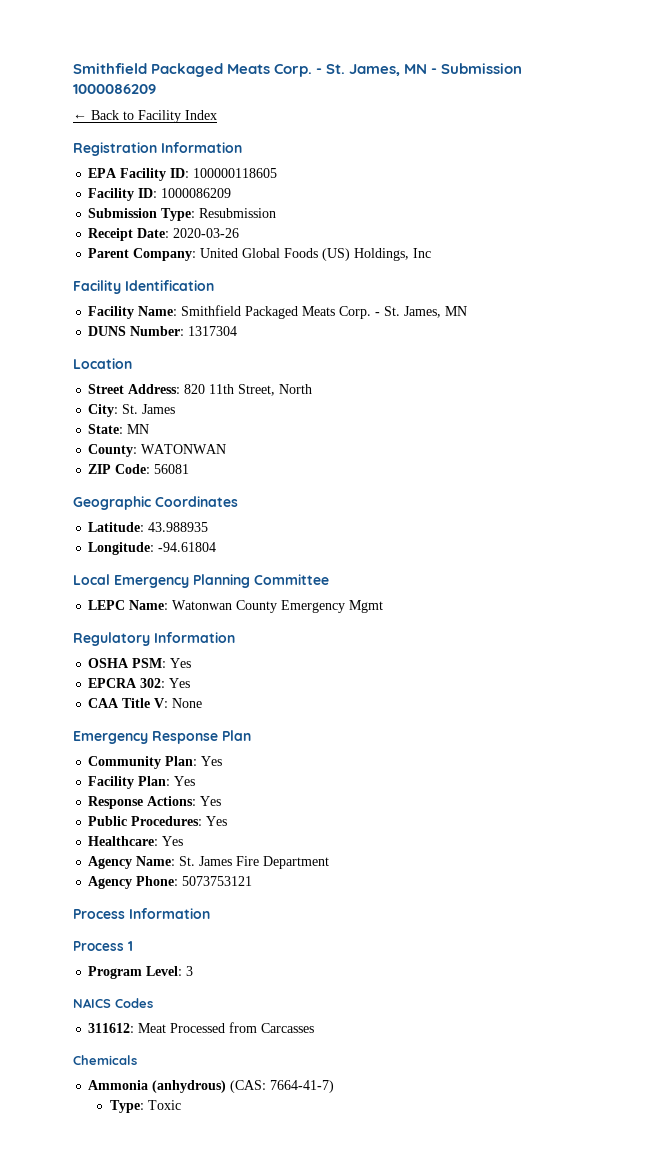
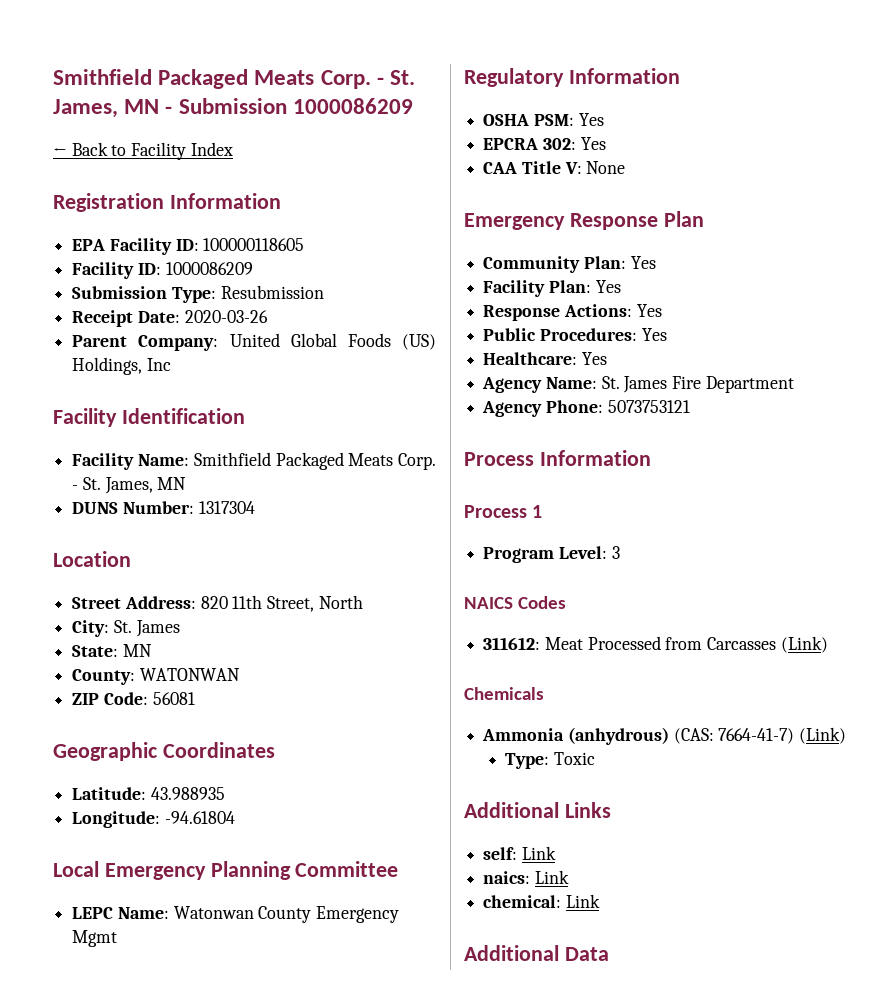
- 311612: Meat Processed from Carcasses
+ 311612: Meat Processed from Carcasses (Link)
- Ammonia (anhydrous) (CAS: 7664-41-7)
+ Ammonia (anhydrous) (CAS: 7664-41-7) (Link)
+ Additional Links
+ self: Link
+ naics: Link
+ chemical: Link
+ Additional Data

